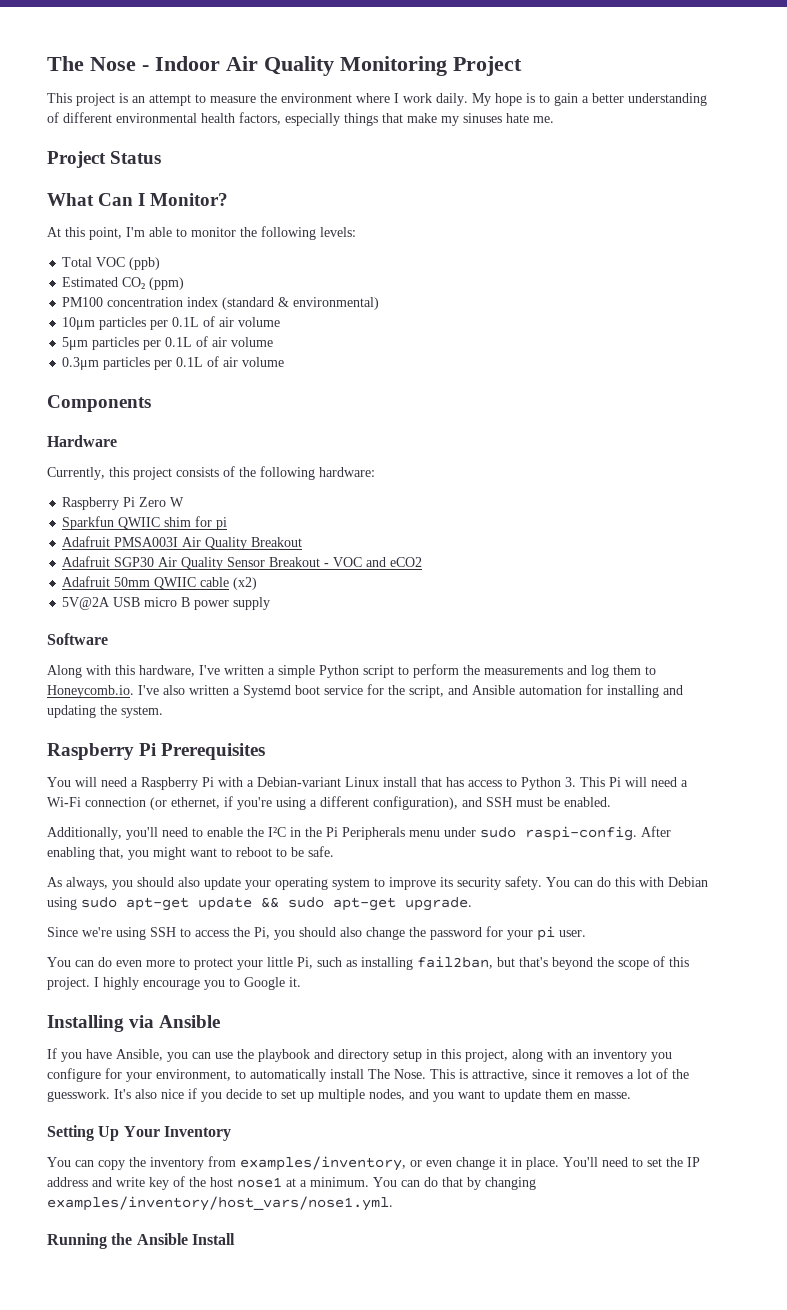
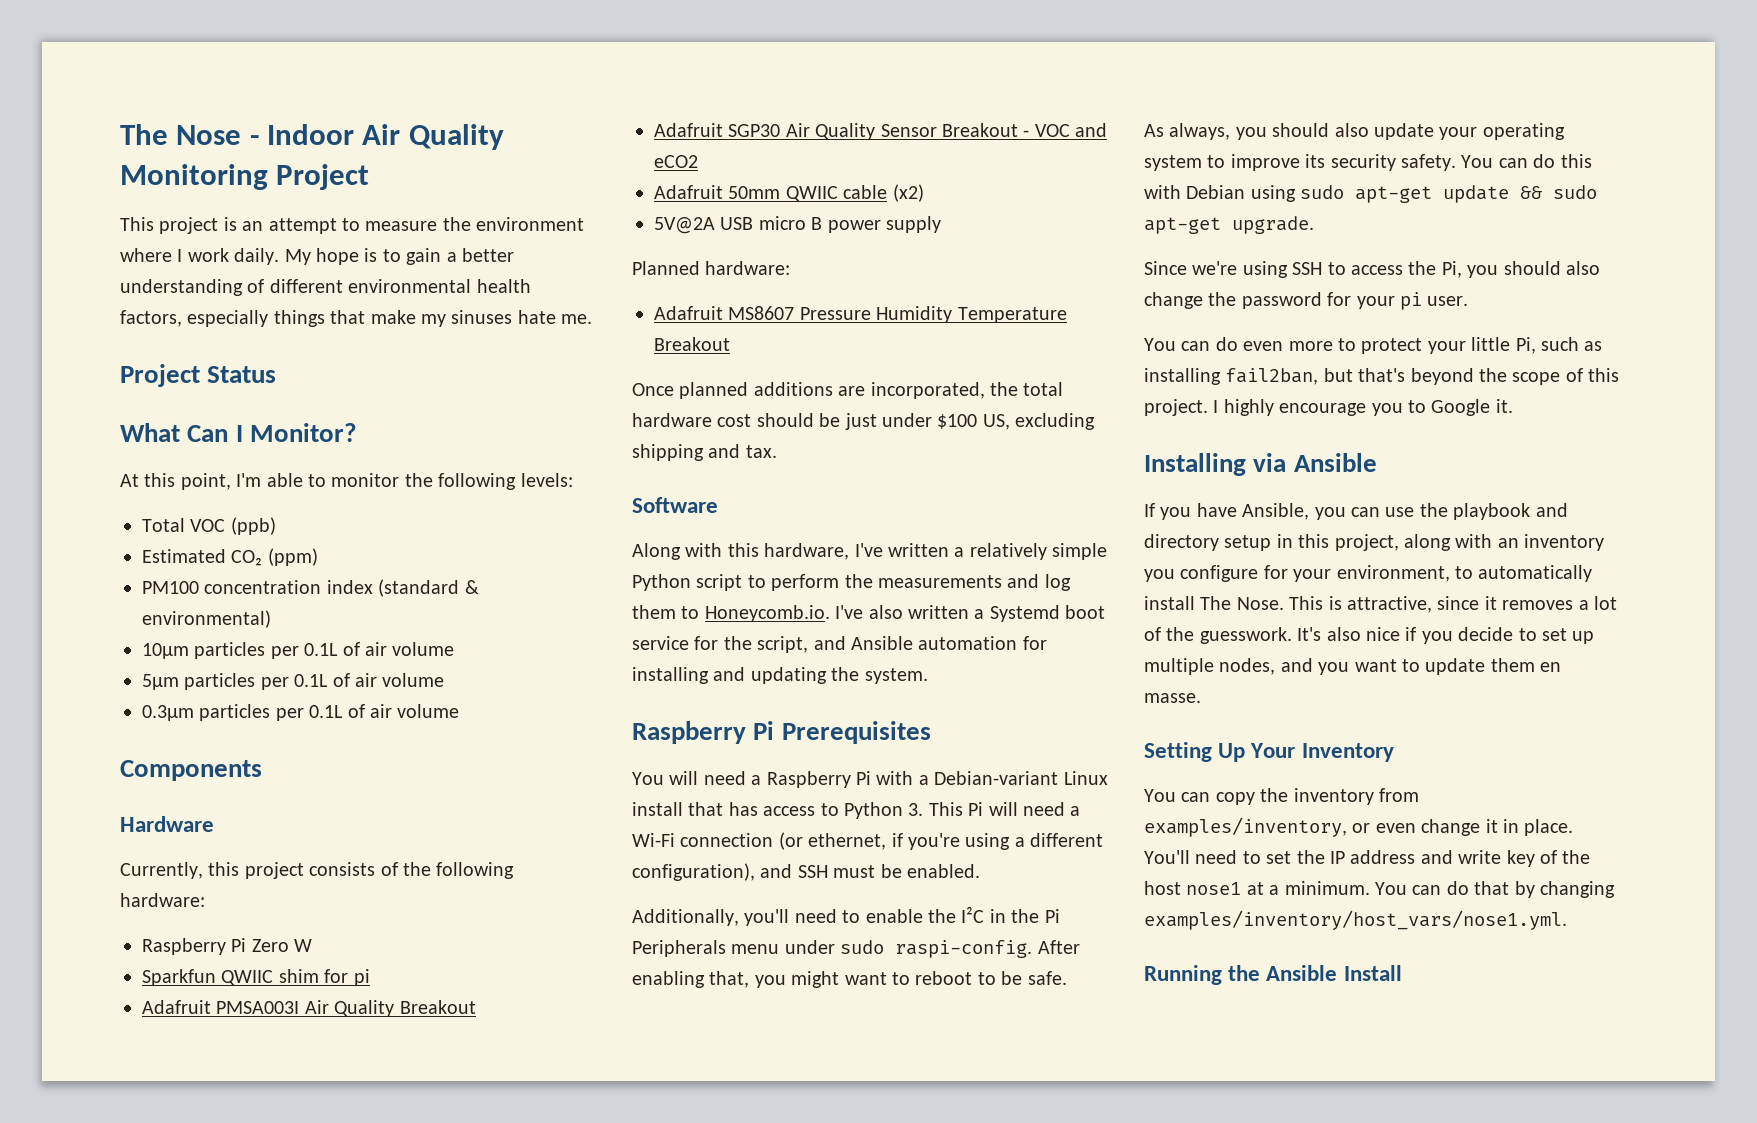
+ Planned hardware:
+ Adafruit MS8607 Pressure Humidity Temperature Breakout
+ Once planned additions are incorporated, the total hardware cost should be just under $100 US, excluding shipping and tax.
- Along with this hardware, I've written a simple Python script to perform the measurements and log them to Honeycomb.io. I've also written a Systemd boot service for the script, and Ansible automation for installing and updating the system.
+ Along with this hardware, I've written a relatively simple Python script to perform the measurements and log them to Honeycomb.io. I've also written a Systemd boot service for the script, and Ansible automation for installing and updating the system.

